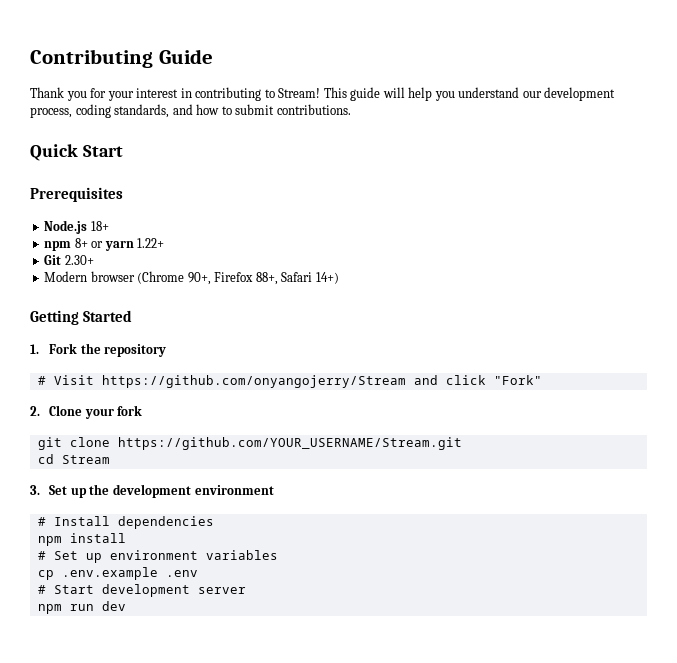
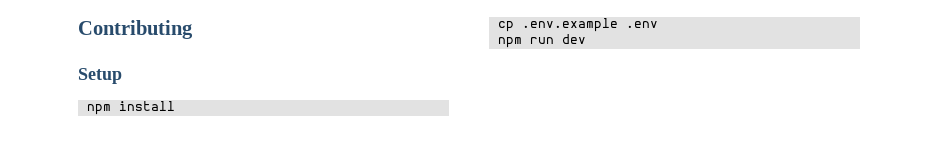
- Contributing Guide
- Thank you for your interest in contributing to Stream! This guide will help you understand our development process, coding standards, and how to submit contributions.
- Quick Start
- Prerequisites
- Node.js 18+
- npm 8+ or yarn 1.22+
- Git 2.30+
- Modern browser (Chrome 90+, Firefox 88+, Safari 14+)
- Getting Started
- 1. Fork the repository
- # Visit https://github.com/onyangojerry/Stream and click "Fork"
- 2. Clone your fork
- git clone https://github.com/YOUR_USERNAME/Stream.git
- cd Stream
- 3. Set up the development environment
- # Install dependencies
+ Contributing
+ Setup
  npm install
- # Set up environment variables
- # Start development server

